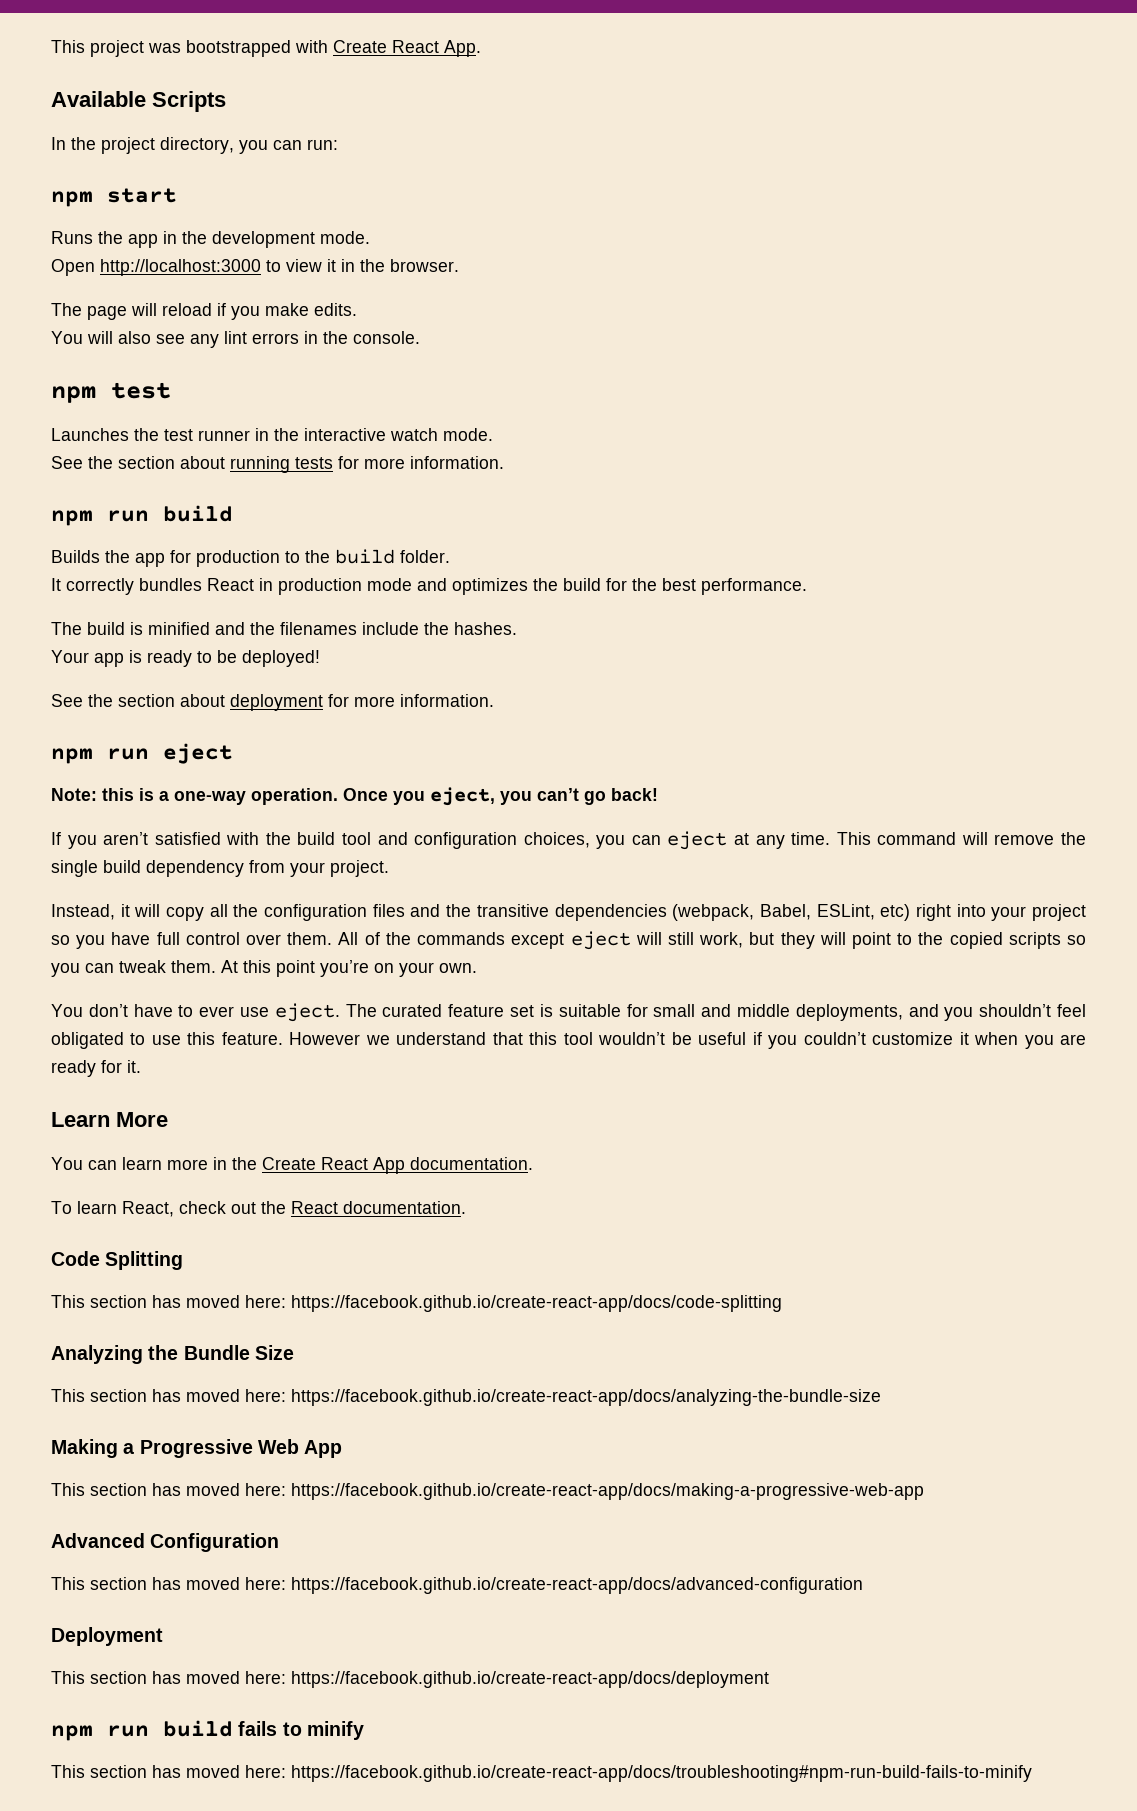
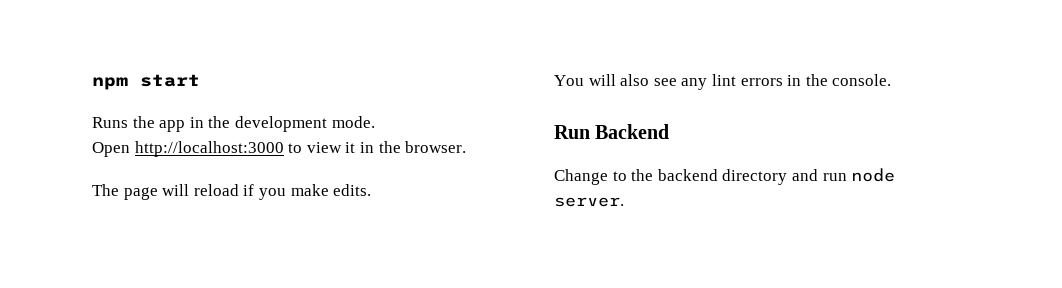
- This project was bootstrapped with Create React App.
- Available Scripts
- In the project directory, you can run:
- npm test
- Launches the test runner in the interactive watch mode.
- See the section about running tests for more information.
- npm run build
- Builds the app for production to the build folder.
- It correctly bundles React in production mode and optimizes the build for the best performance.
- The build is minified and the filenames include the hashes.
- Your app is ready to be deployed!
- See the section about deployment for more information.
- npm run eject
- Note: this is a one-way operation. Once you eject, you can’t go back!
- If you aren’t satisfied with the build tool and configuration choices, you can eject at any time. This command will remove the single build dependency from your project.
- Instead, it will copy all the configuration files and the transitive dependencies (webpack, Babel, ESLint, etc) right into your project so you have full control over them. All of the commands except eject will still work, but they will point to the copied scripts so you can tweak them. At this point you’re on your own.
- You don’t have to ever use eject. The curated feature set is suitable for small and middle deployments, and you shouldn’t feel obligated to use this feature. However we understand that this tool wouldn’t be useful if you couldn’t customize it when you are ready for it.
- Learn More
- You can learn more in the Create React App documentation.
- To learn React, check out the React documentation.
- Code Splitting
- This section has moved here: https://facebook.github.io/create-react-app/docs/code-splitting
- Analyzing the Bundle Size
- This section has moved here: https://facebook.github.io/create-react-app/docs/analyzing-the-bundle-size
- Making a Progressive Web App
- This section has moved here: https://facebook.github.io/create-react-app/docs/making-a-progressive-web-app
- Advanced Configuration
- This section has moved here: https://facebook.github.io/create-react-app/docs/advanced-configuration
- Deployment
- This section has moved here: https://facebook.github.io/create-react-app/docs/deployment
- npm run build fails to minify
- This section has moved here: https://facebook.github.io/create-react-app/docs/troubleshooting#npm-run-build-fails-to-minify
+ Run Backend
+ Change to the backend directory and run node server.

